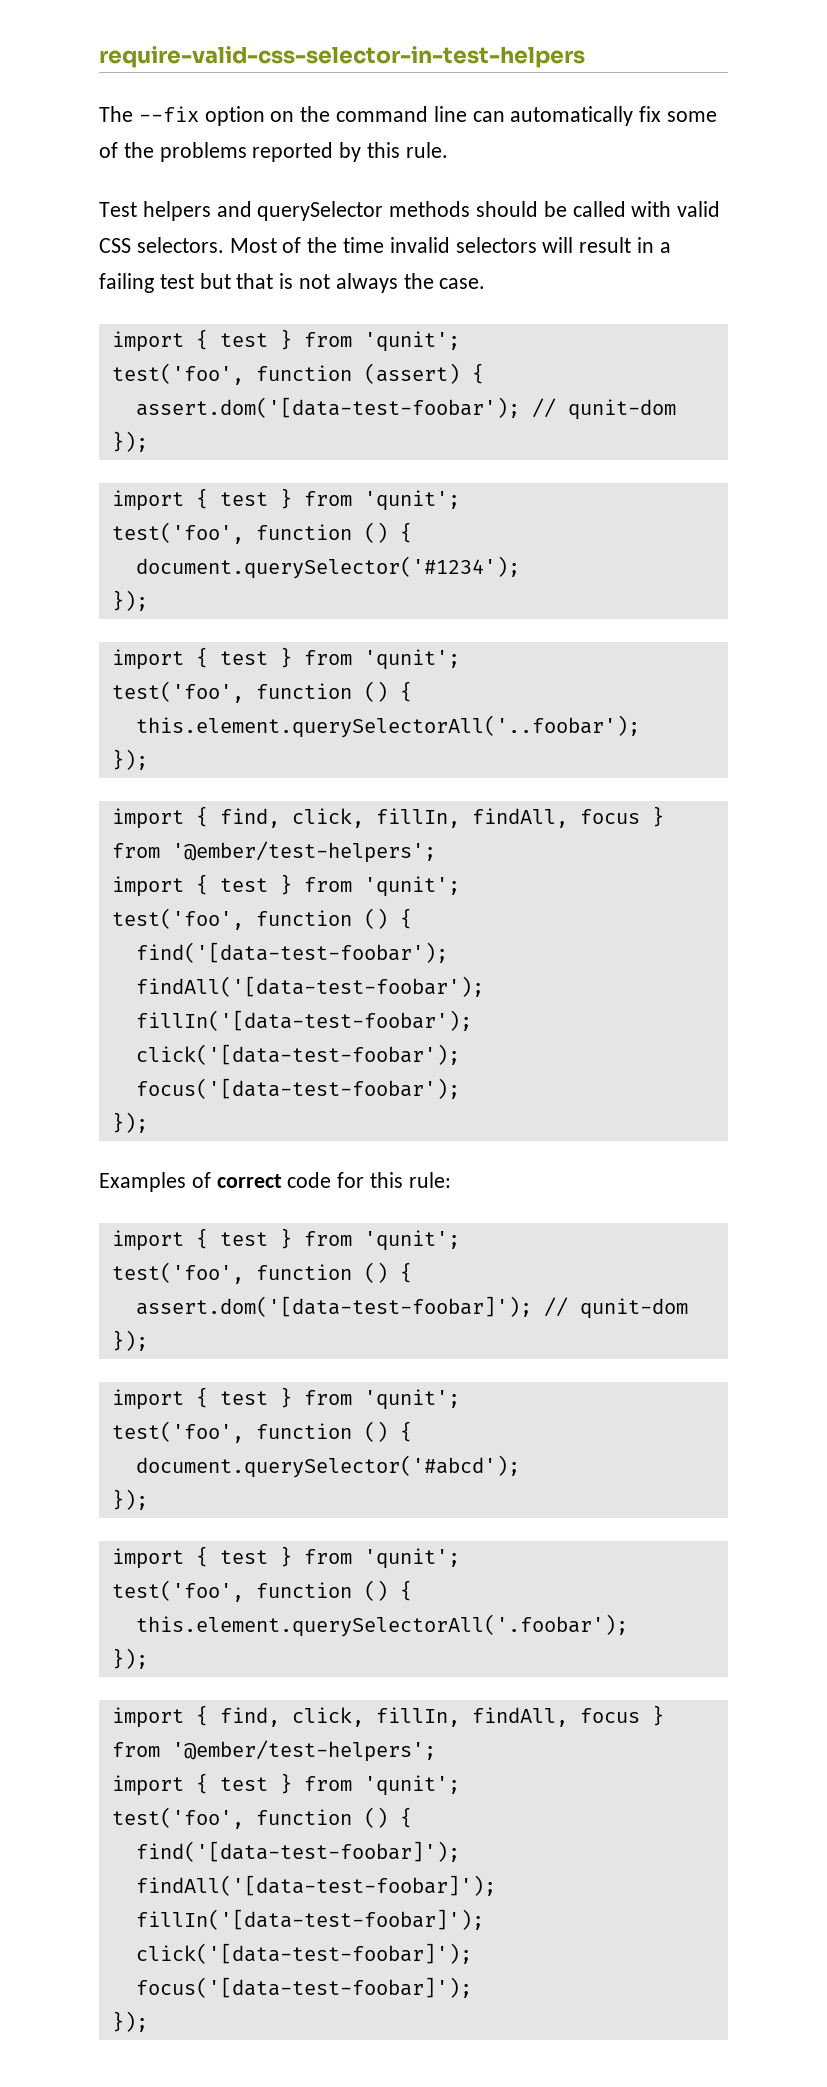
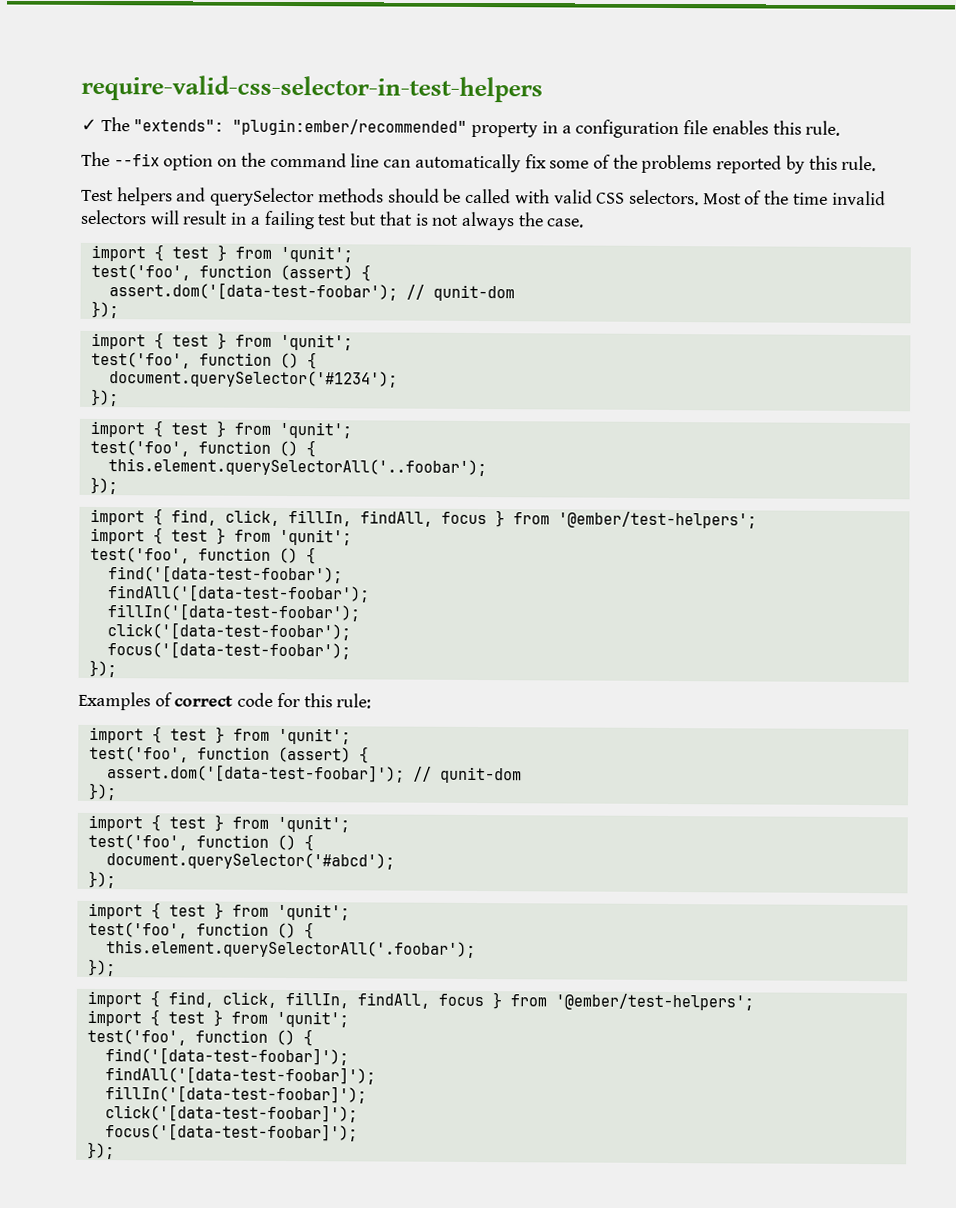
+ ✓ The "extends": "plugin:ember/recommended" property in a configuration file enables this rule.
  Examples of correct code for this rule:
  import { test } from 'qunit';
- test('foo', function () {
+ test('foo', function (assert) {

